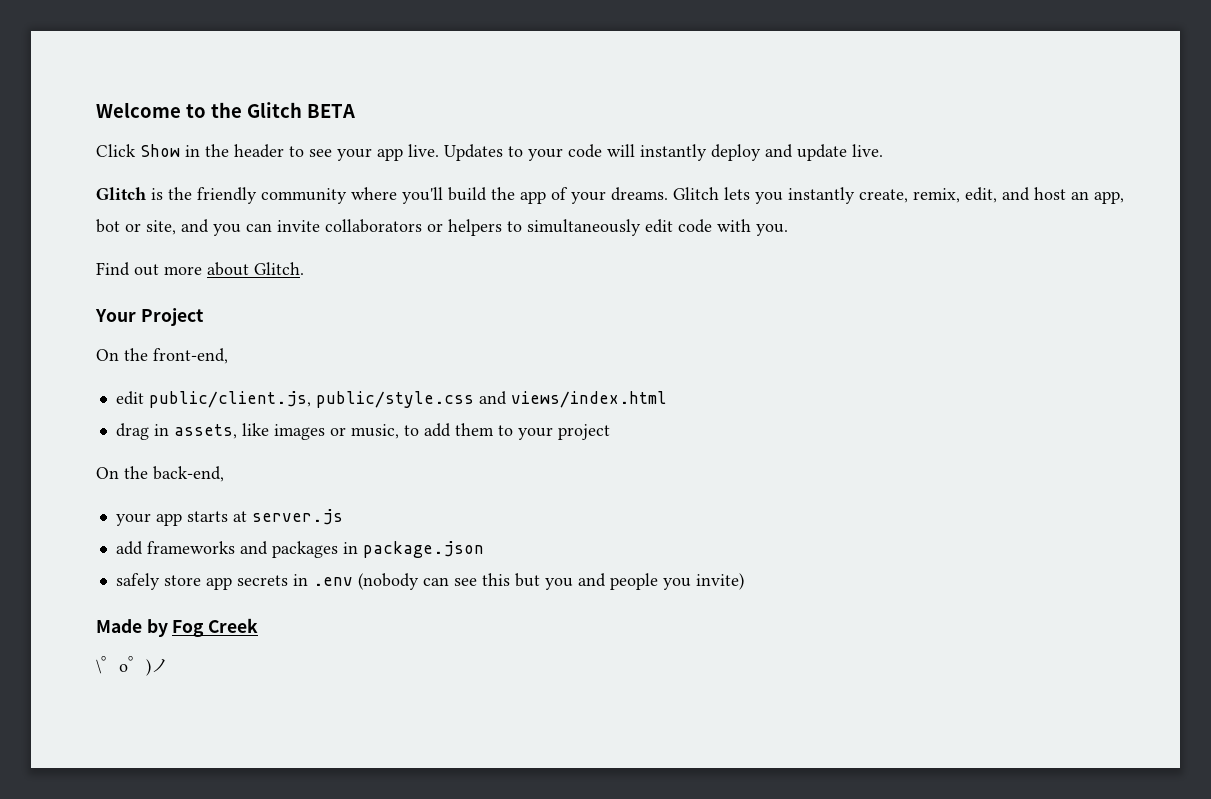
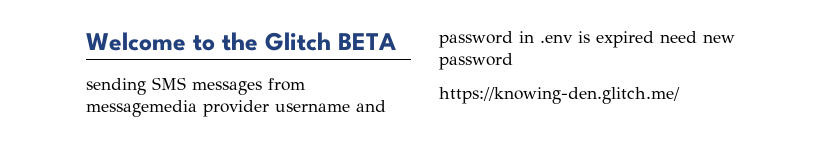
- Click Show in the header to see your app live. Updates to your code will instantly deploy and update live.
- Glitch is the friendly community where you'll build the app of your dreams. Glitch lets you instantly create, remix, edit, and host an app, bot or site, and you can invite collaborators or helpers to simultaneously edit code with you.
- Find out more about Glitch.
- Your Project
- On the front-end,
- edit public/client.js, public/style.css and views/index.html
- drag in assets, like images or music, to add them to your project
- On the back-end,
- your app starts at server.js
- add frameworks and packages in package.json
- safely store app secrets in .env (nobody can see this but you and people you invite)
- Made by Fog Creek
- \゜o゜)ノ
+ sending SMS messages from messagemedia provider username and password in .env is expired need new password
+ https://knowing-den.glitch.me/

